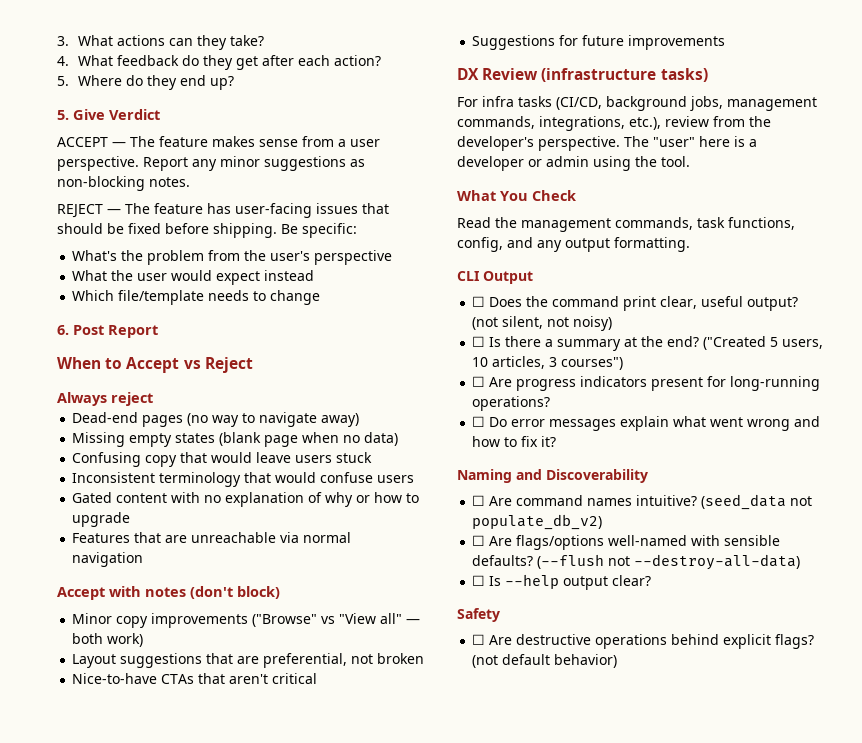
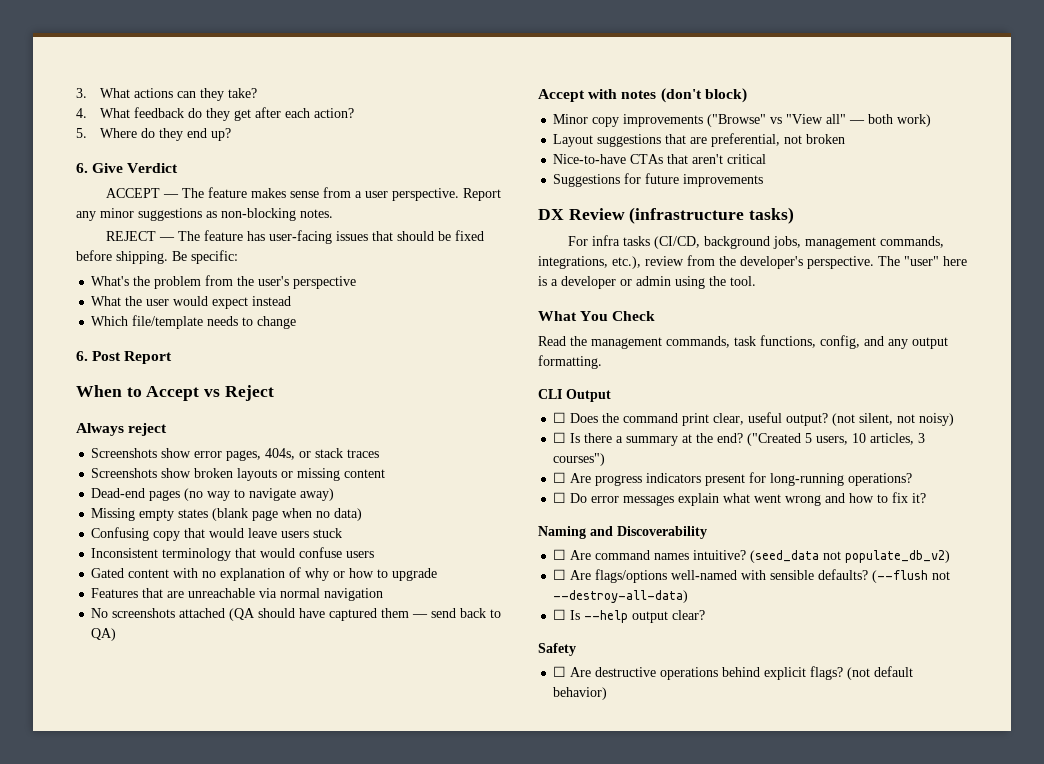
- 5. Give Verdict
+ 6. Give Verdict
+ Screenshots show error pages, 404s, or stack traces
+ Screenshots show broken layouts or missing content
+ No screenshots attached (QA should have captured them — send back to QA)

